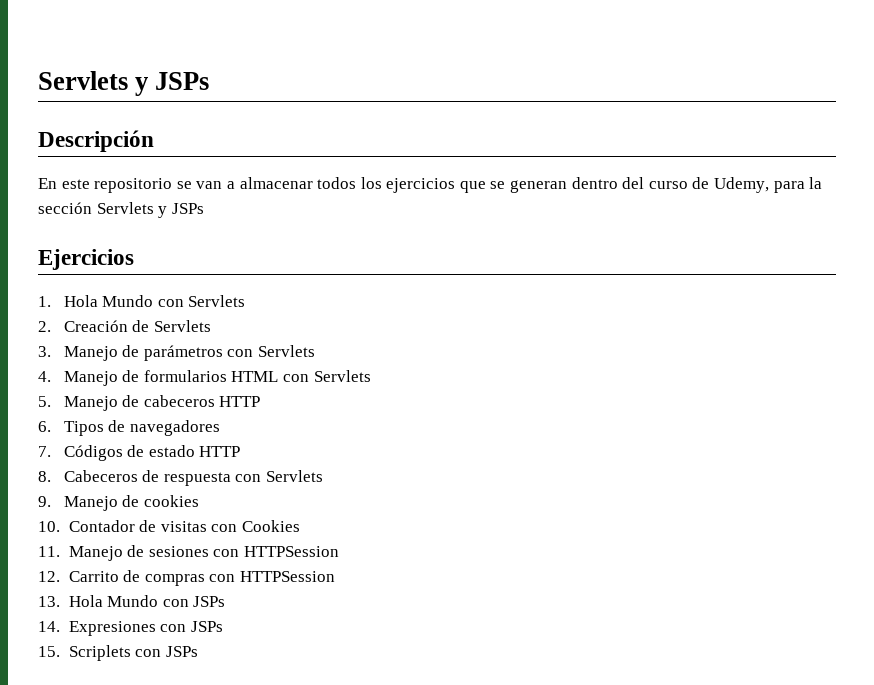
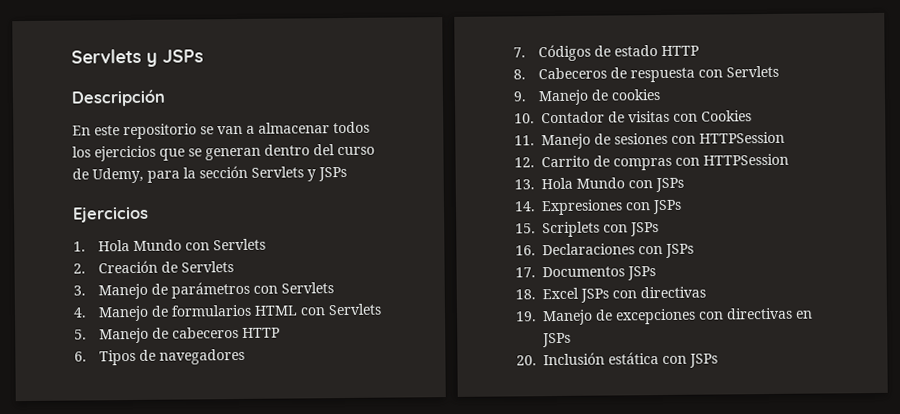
+ 16. Declaraciones con JSPs
+ 17. Documentos JSPs
+ 18. Excel JSPs con directivas
+ 19. Manejo de excepciones con directivas en JSPs
+ 20. Inclusión estática con JSPs

